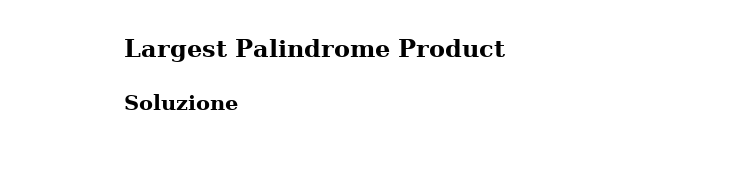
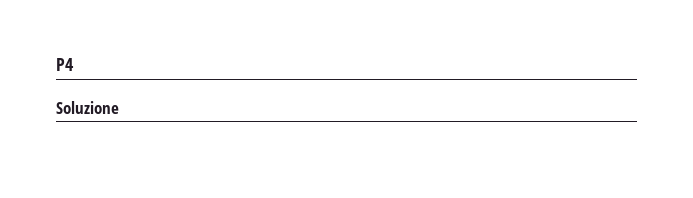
- Largest Palindrome Product
+ P4

